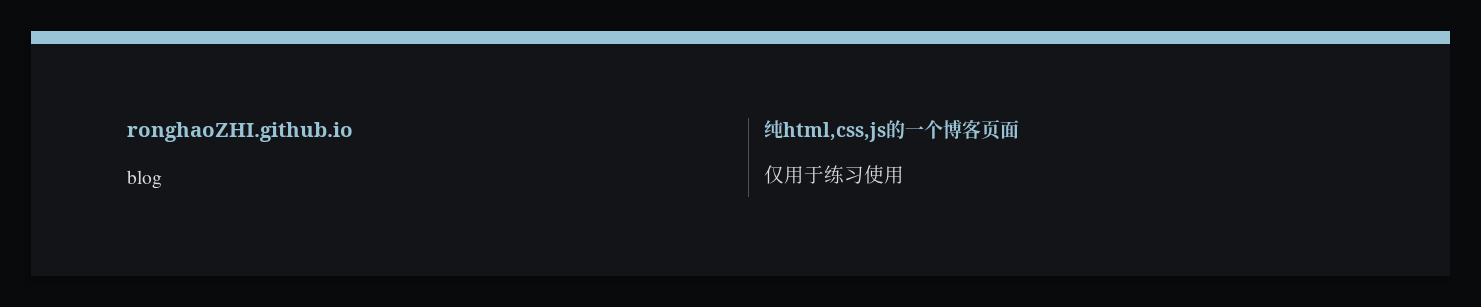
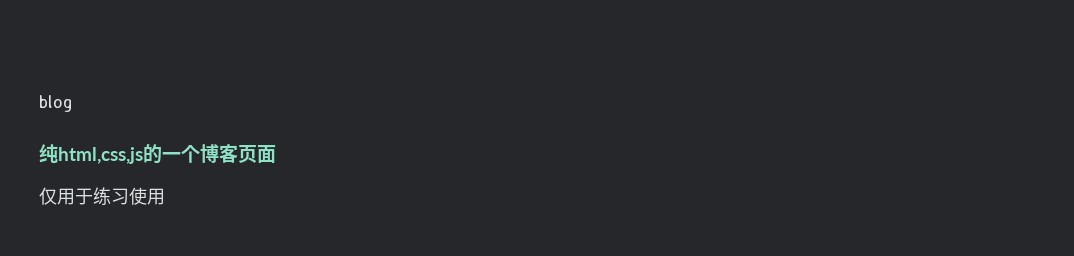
- ronghaoZHI.github.io

